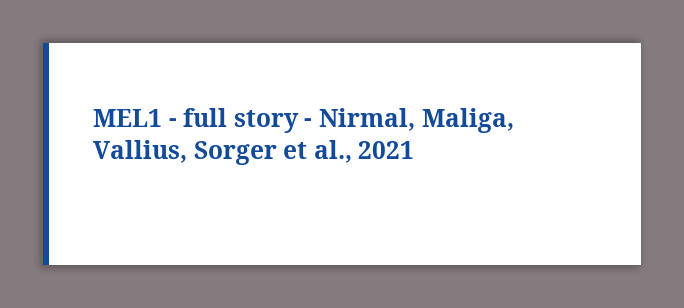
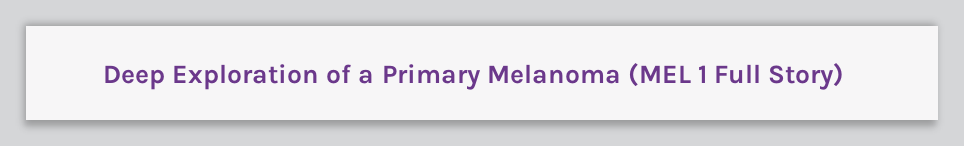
- MEL1 - full story - Nirmal, Maliga, Vallius, Sorger et al., 2021
+ Deep Exploration of a Primary Melanoma (MEL 1 Full Story)

